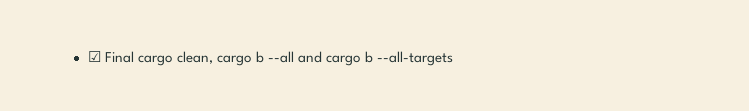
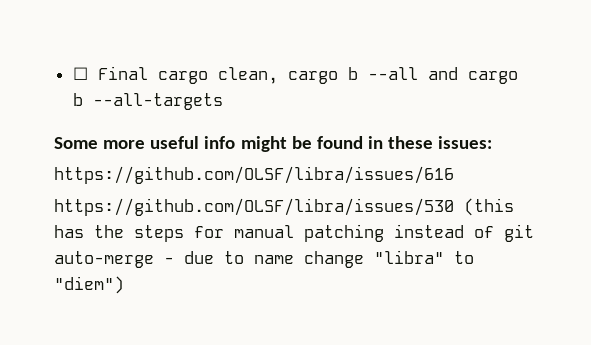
- ☑ Final cargo clean, cargo b --all and cargo b --all-targets
+ ☐ Final cargo clean, cargo b --all and cargo b --all-targets
+ Some more useful info might be found in these issues:
+ https://github.com/OLSF/libra/issues/616
+ https://github.com/OLSF/libra/issues/530 (this has the steps for manual patching instead of git auto-merge - due to name change "libra" to "diem")

